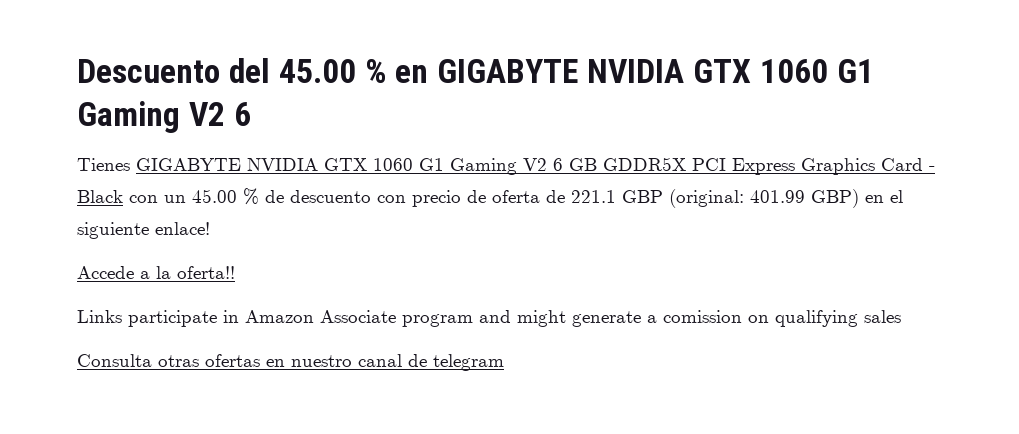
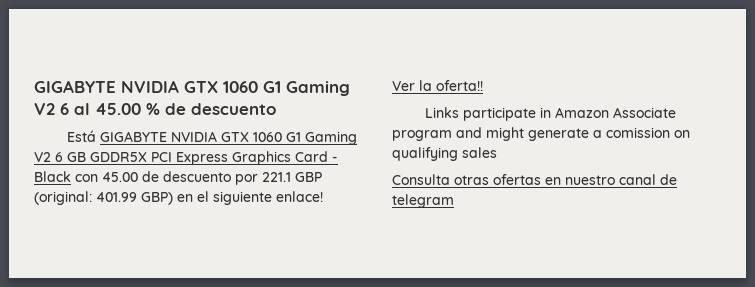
- Descuento del 45.00 % en GIGABYTE NVIDIA GTX 1060 G1 Gaming V2 6
- Tienes GIGABYTE NVIDIA GTX 1060 G1 Gaming V2 6 GB GDDR5X PCI Express Graphics Card - Black con un 45.00 % de descuento con precio de oferta de 221.1 GBP (original: 401.99 GBP) en el siguiente enlace!
+ GIGABYTE NVIDIA GTX 1060 G1 Gaming V2 6 al 45.00 % de descuento
+ Está GIGABYTE NVIDIA GTX 1060 G1 Gaming V2 6 GB GDDR5X PCI Express Graphics Card - Black con 45.00 de descuento por 221.1 GBP (original: 401.99 GBP) en el siguiente enlace!
- Accede a la oferta!!
+ Ver la oferta!!

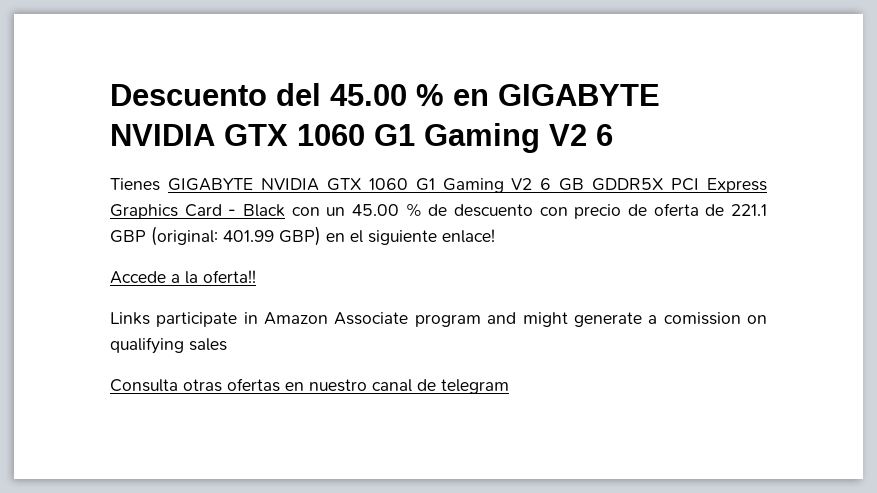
- GIGABYTE NVIDIA GTX 1060 G1 Gaming V2 6 al 45.00 % de descuento
- Está GIGABYTE NVIDIA GTX 1060 G1 Gaming V2 6 GB GDDR5X PCI Express Graphics Card - Black con 45.00 de descuento por 221.1 GBP (original: 401.99 GBP) en el siguiente enlace!
+ Descuento del 45.00 % en GIGABYTE NVIDIA GTX 1060 G1 Gaming V2 6
+ Tienes GIGABYTE NVIDIA GTX 1060 G1 Gaming V2 6 GB GDDR5X PCI Express Graphics Card - Black con un 45.00 % de descuento con precio de oferta de 221.1 GBP (original: 401.99 GBP) en el siguiente enlace!
- Ver la oferta!!
+ Accede a la oferta!!

